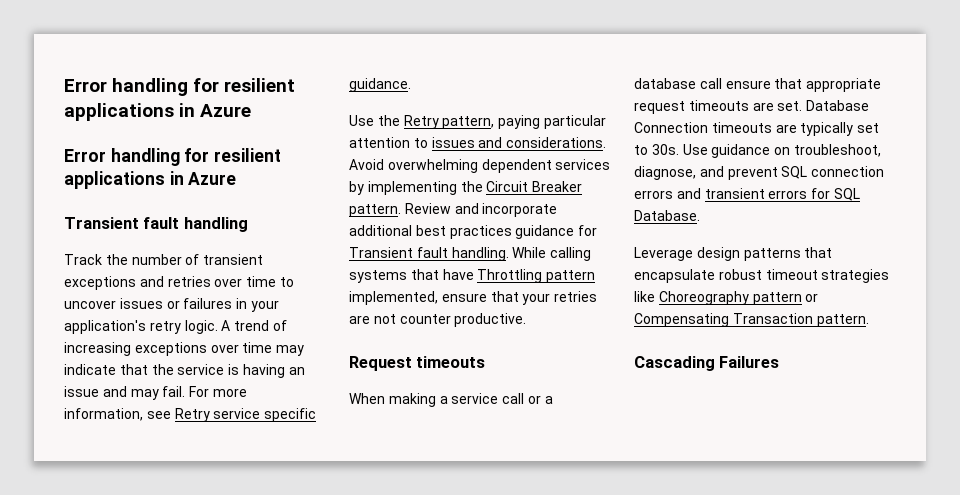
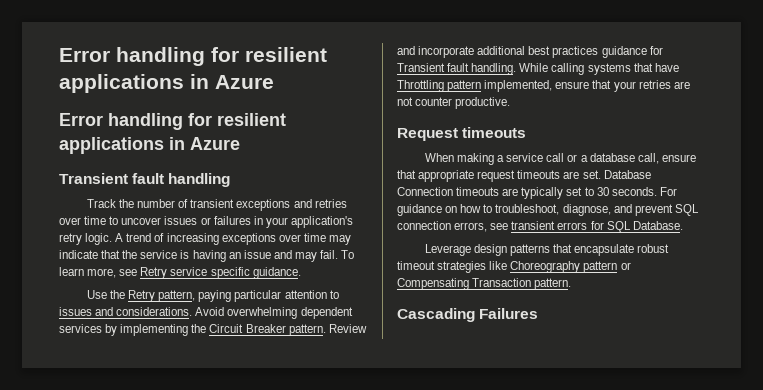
- For more information, see Retry service specific guidance.
+ To learn more, see Retry service specific guidance.
- When making a service call or a database call ensure that appropriate request timeouts are set.
+ When making a service call or a database call, ensure that appropriate request timeouts are set.
- Database Connection timeouts are typically set to 30s. Use guidance on troubleshoot, diagnose, and prevent SQL connection errors and transient errors for SQL Database.
+ Database Connection timeouts are typically set to 30 seconds. For guidance on how to troubleshoot, diagnose, and prevent SQL connection errors, see transient errors for SQL Database.

